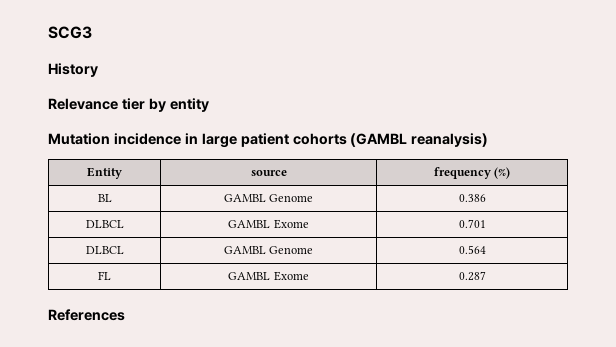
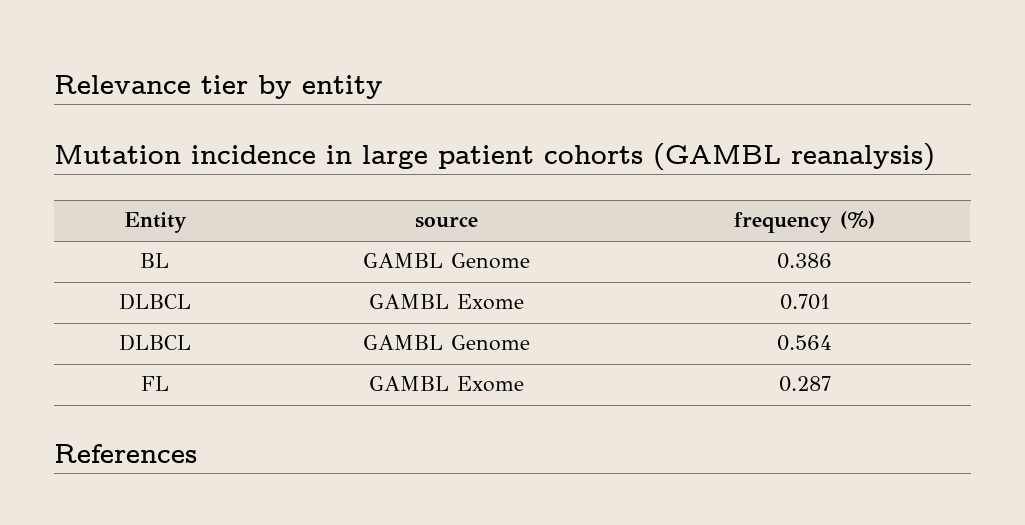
- SCG3
- History

